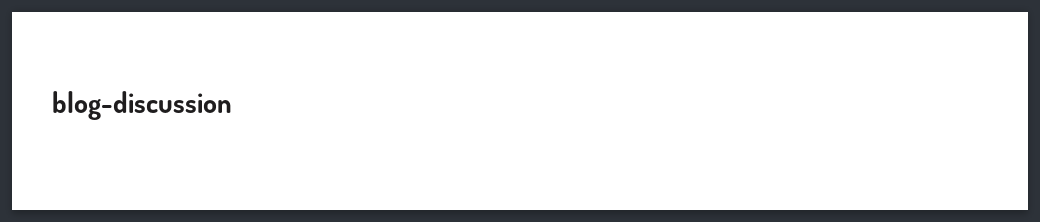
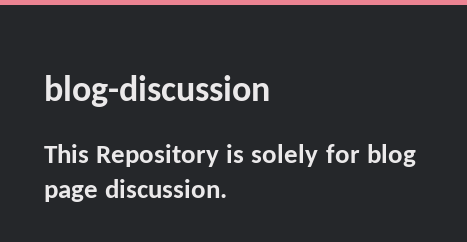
+ This Repository is solely for blog page discussion.

